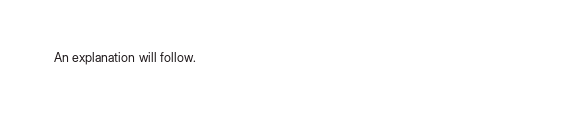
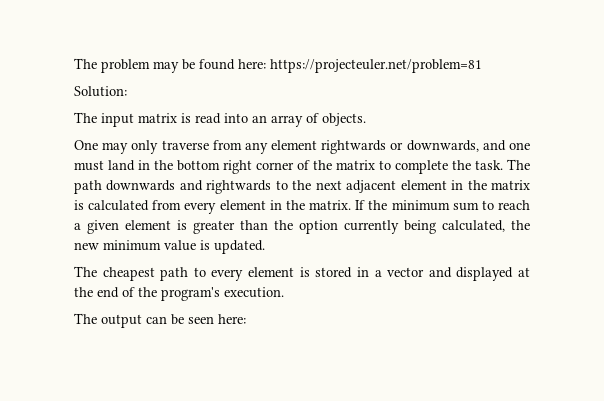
- An explanation will follow.
+ The problem may be found here: https://projecteuler.net/problem=81
+ Solution:
+ The input matrix is read into an array of objects.
+ One may only traverse from any element rightwards or downwards, and one must land in the bottom right corner of the matrix to complete the task. The path downwards and rightwards to the next adjacent element in the matrix is calculated from every element in the matrix. If the minimum sum to reach a given element is greater than the option currently being calculated, the new minimum value is updated.
+ The cheapest path to every element is stored in a vector and displayed at the end of the program's execution.
+ The output can be seen here:

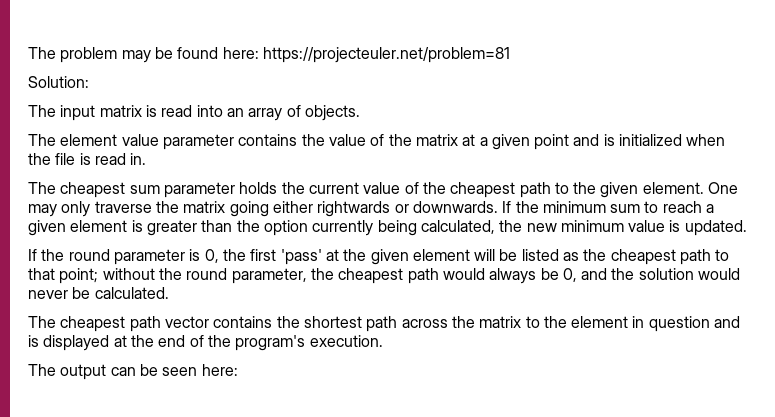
- One may only traverse from any element rightwards or downwards, and one must land in the bottom right corner of the matrix to complete the task. The path downwards and rightwards to the next adjacent element in the matrix is calculated from every element in the matrix.
+ The element value parameter contains the value of the matrix at a given point and is initialized when the file is read in.
+ The cheapest sum parameter holds the current value of the cheapest path to the given element. One may only traverse the matrix going either rightwards or downwards.
- The cheapest path to every element is stored in a vector and displayed at the end of the program's execution.
+ If the round parameter is 0, the first 'pass' at the given element will be listed as the cheapest path to that point; without the round parameter, the cheapest path would always be 0, and the solution would never be calculated.
+ The cheapest path vector contains the shortest path across the matrix to the element in question and is displayed at the end of the program's execution.

